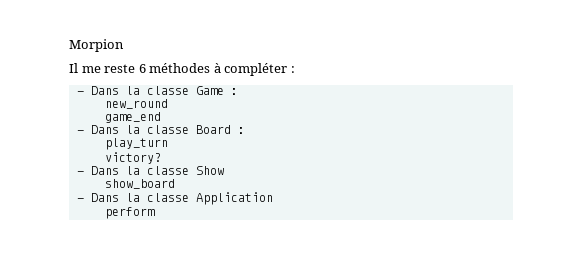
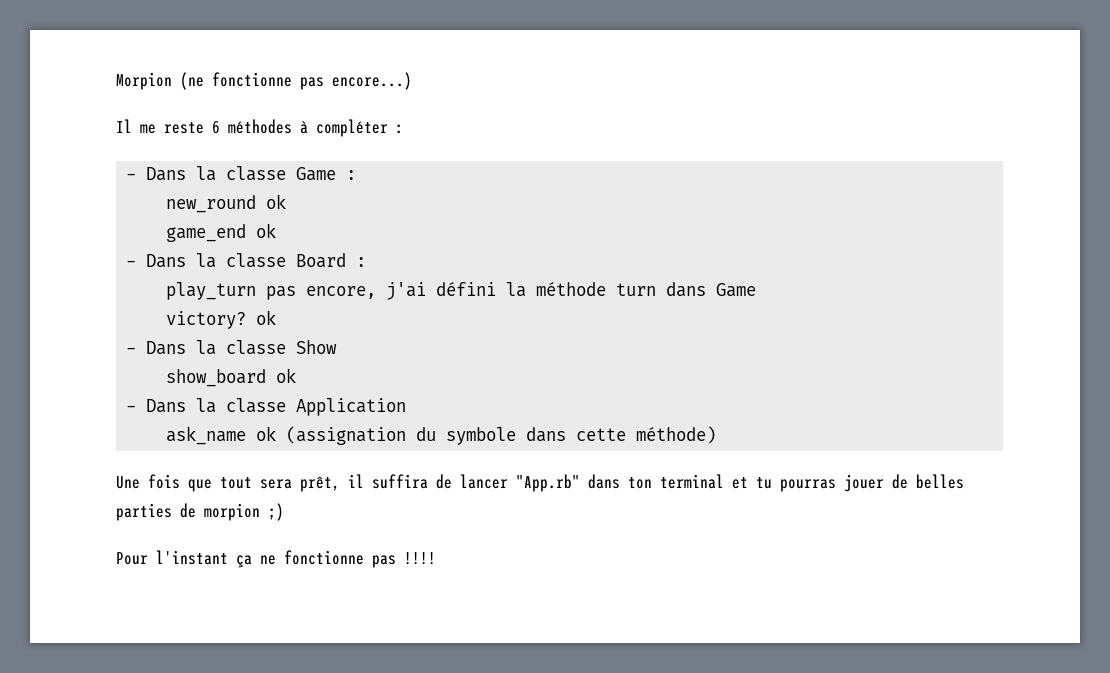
- Morpion
+ Morpion (ne fonctionne pas encore...)
- new_round
+ new_round ok
- game_end
+ game_end ok
- play_turn
+ play_turn pas encore, j'ai défini la méthode turn dans Game
- victory?
+ victory? ok
- show_board
+ show_board ok
- perform
+ ask_name ok (assignation du symbole dans cette méthode)
+ Une fois que tout sera prêt, il suffira de lancer "App.rb" dans ton terminal et tu pourras jouer de belles parties de morpion ;)
+ Pour l'instant ça ne fonctionne pas !!!!

